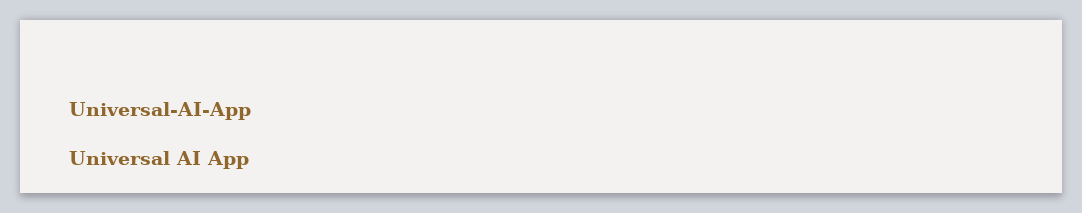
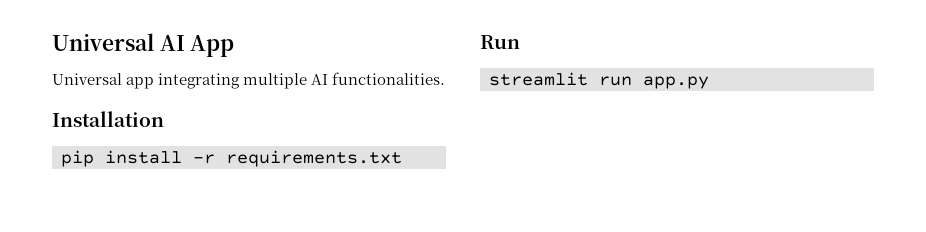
- Universal-AI-App
+ Universal app integrating multiple AI functionalities.
+ Installation
+ pip install -r requirements.txt
+ Run
+ streamlit run app.py

